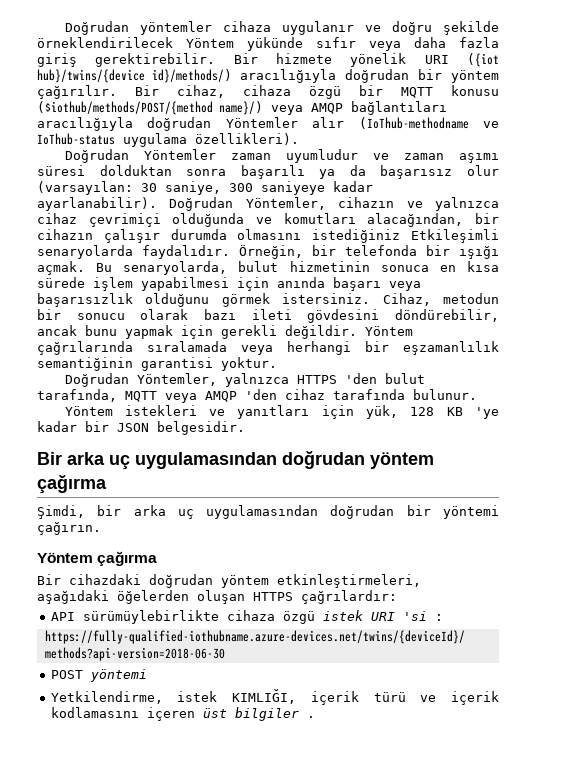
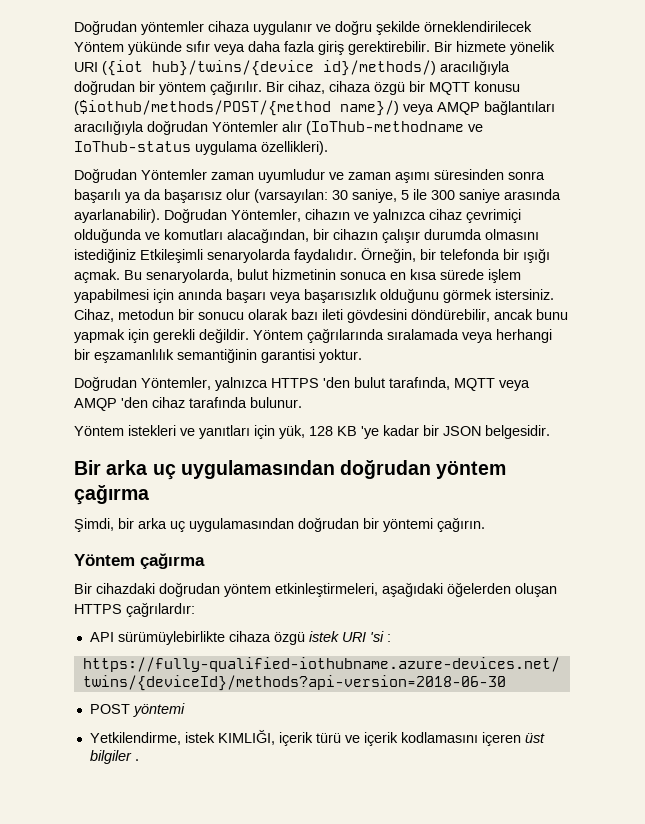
- Doğrudan Yöntemler zaman uyumludur ve zaman aşımı süresi dolduktan sonra başarılı ya da başarısız olur (varsayılan: 30 saniye, 300 saniyeye kadar ayarlanabilir).
+ Doğrudan Yöntemler zaman uyumludur ve zaman aşımı süresinden sonra başarılı ya da başarısız olur (varsayılan: 30 saniye, 5 ile 300 saniye arasında ayarlanabilir).

